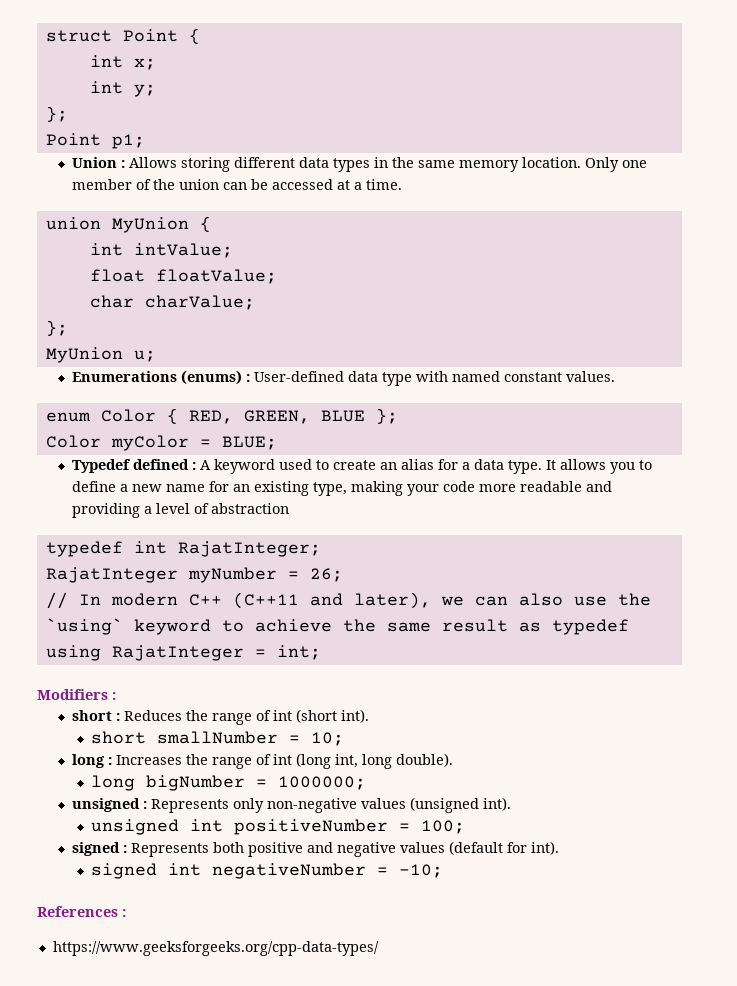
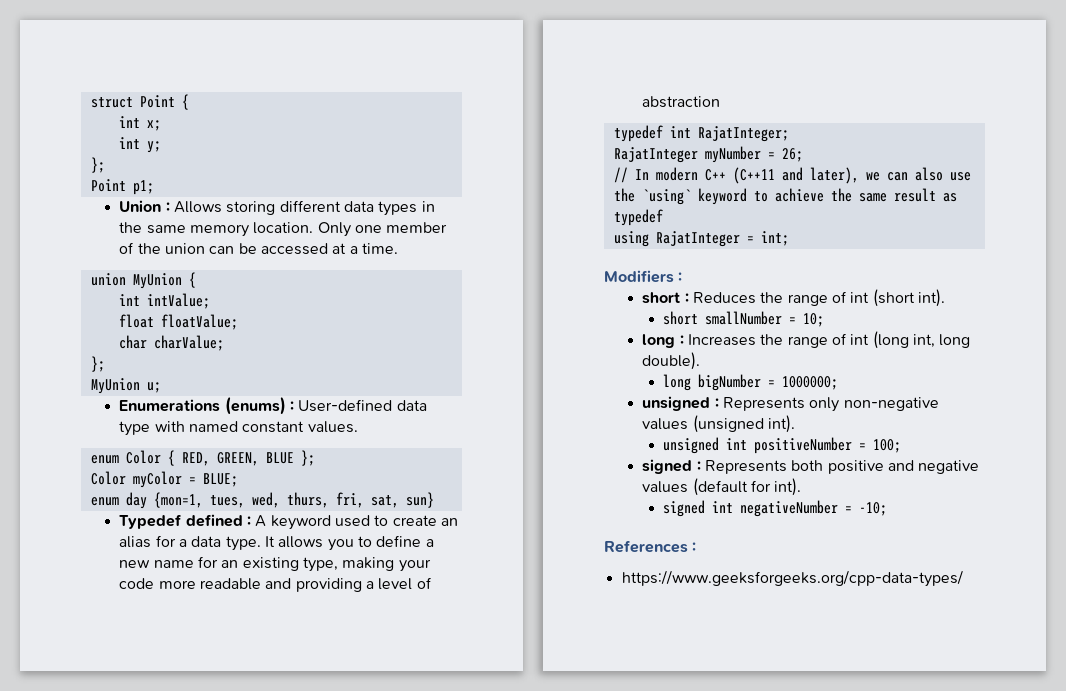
+ enum day {mon=1, tues, wed, thurs, fri, sat, sun}

